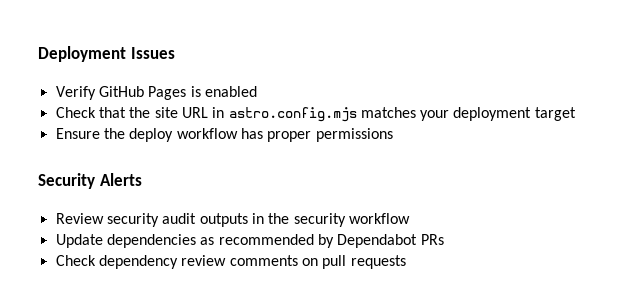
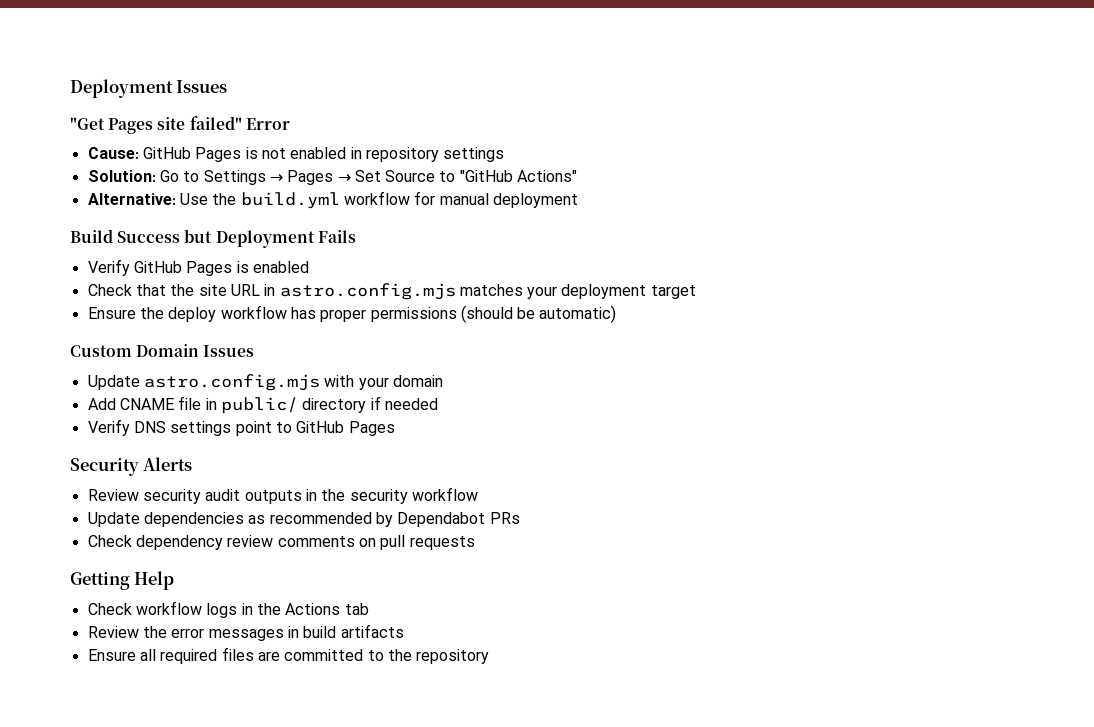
+ "Get Pages site failed" Error
+ Cause: GitHub Pages is not enabled in repository settings
+ Solution: Go to Settings → Pages → Set Source to "GitHub Actions"
+ Alternative: Use the build.yml workflow for manual deployment
+ Build Success but Deployment Fails
- Ensure the deploy workflow has proper permissions
+ Ensure the deploy workflow has proper permissions (should be automatic)
+ Custom Domain Issues
+ Update astro.config.mjs with your domain
+ Add CNAME file in public/ directory if needed
+ Verify DNS settings point to GitHub Pages
+ Getting Help
+ Check workflow logs in the Actions tab
+ Review the error messages in build artifacts
+ Ensure all required files are committed to the repository

